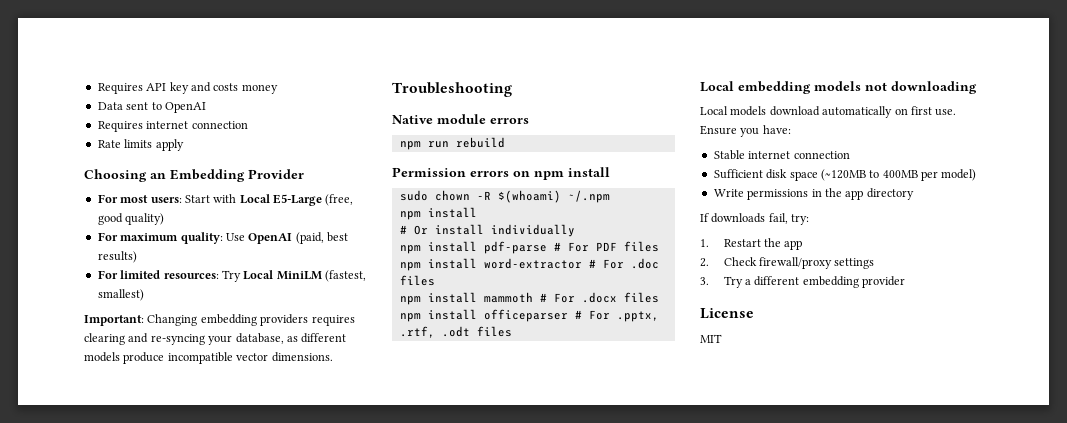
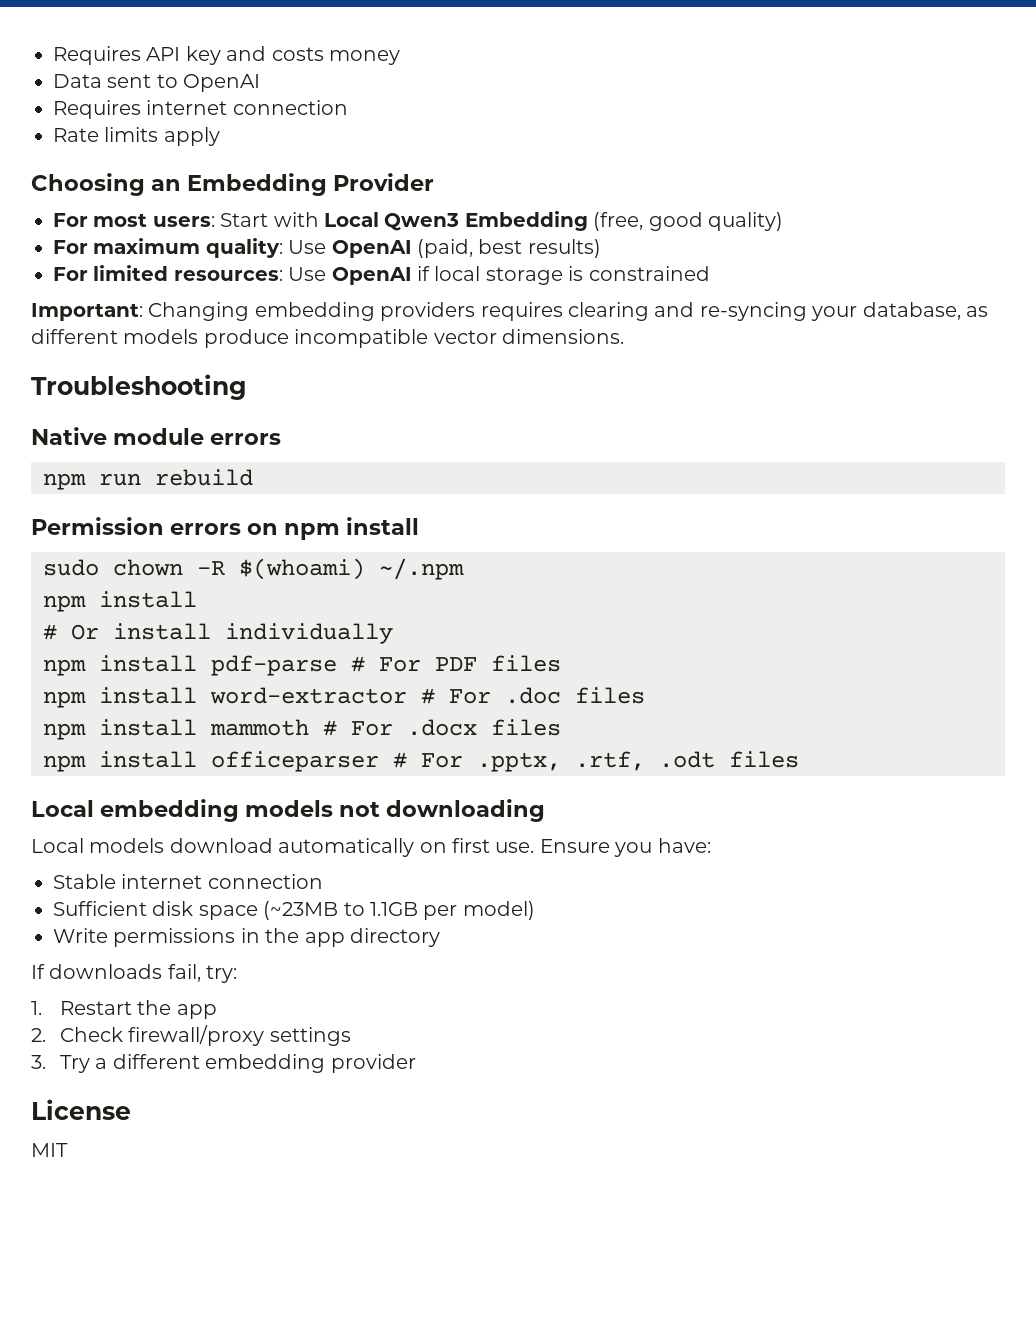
- For most users: Start with Local E5-Large (free, good quality)
+ For most users: Start with Local Qwen3 Embedding (free, good quality)
- For limited resources: Try Local MiniLM (fastest, smallest)
+ For limited resources: Use OpenAI if local storage is constrained
- Sufficient disk space (~120MB to 400MB per model)
+ Sufficient disk space (~23MB to 1.1GB per model)

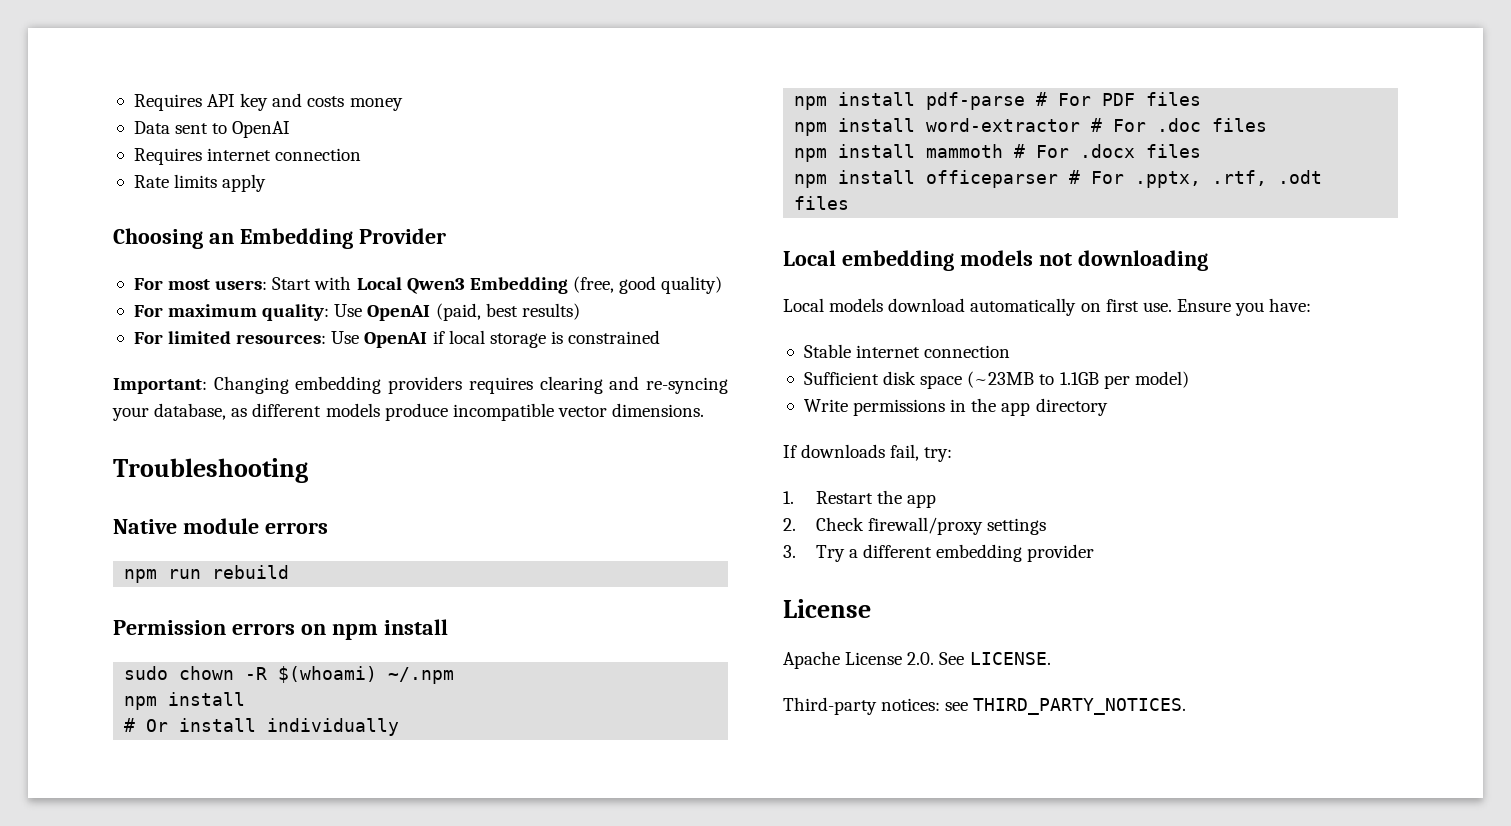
- MIT
+ Apache License 2.0. See LICENSE.
+ Third-party notices: see THIRD_PARTY_NOTICES.

